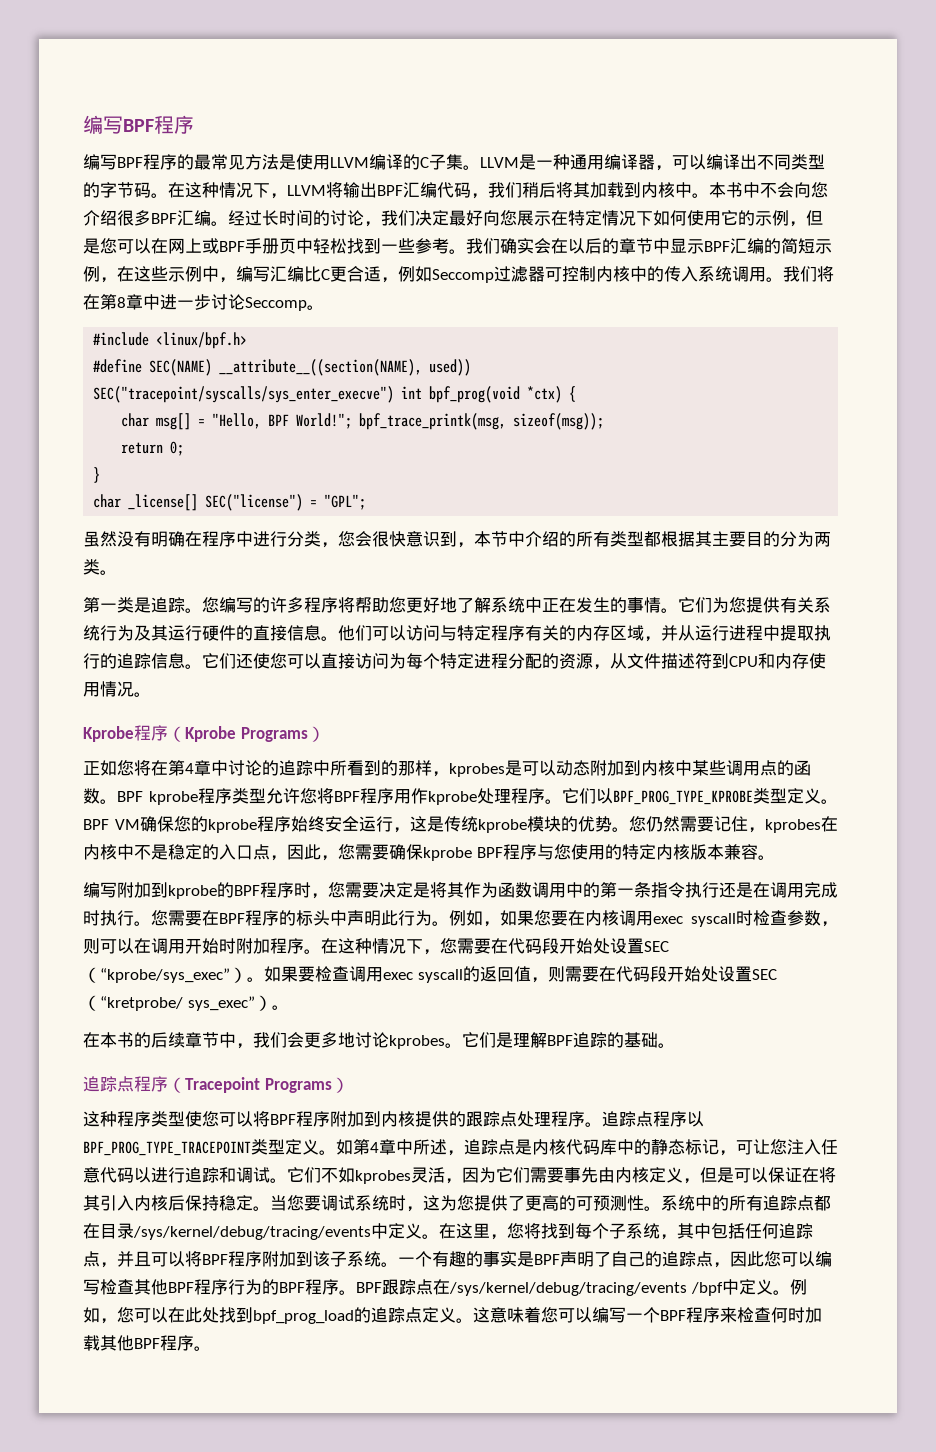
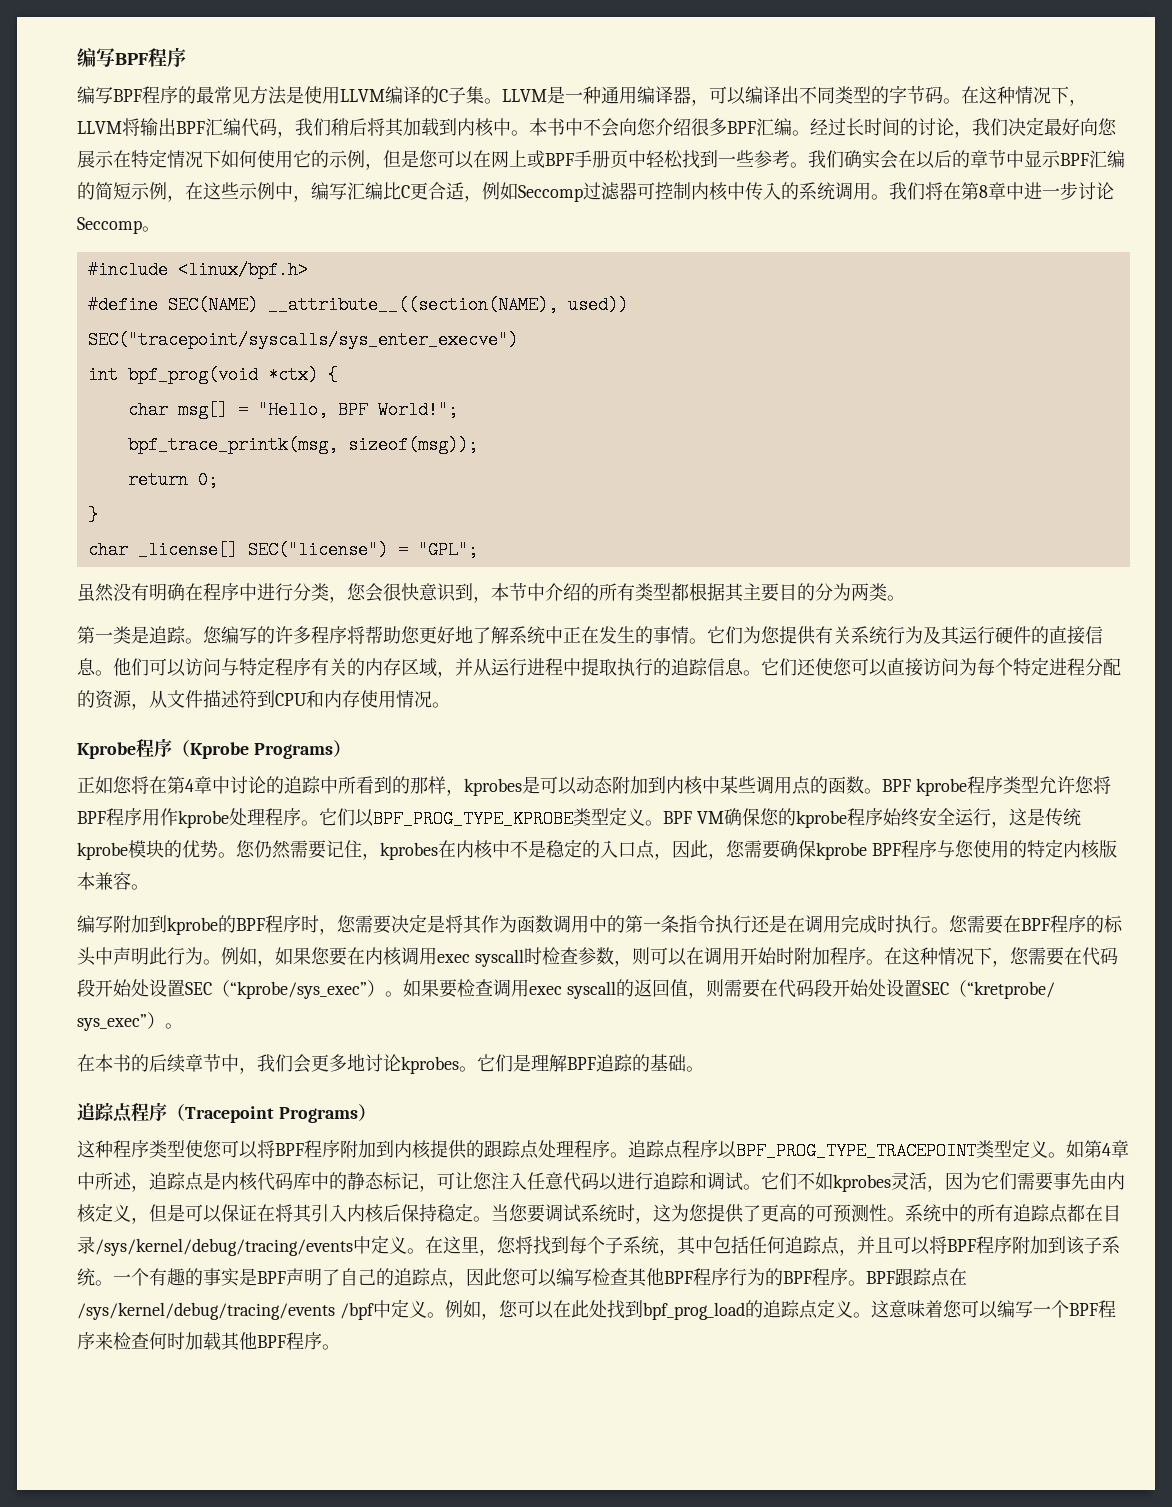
- 我们确实会在以后的章节中显示BPF汇编的简短示例，在这些示例中，编写汇编比C更合适，例如Seccomp过滤器可控制内核中的传入系统调用。
+ 我们确实会在以后的章节中显示BPF汇编的简短示例，在这些示例中，编写汇编比C更合适，例如Seccomp过滤器可控制内核中传入的系统调用。
- SEC("tracepoint/syscalls/sys_enter_execve") int bpf_prog(void *ctx) {
+ SEC("tracepoint/syscalls/sys_enter_execve")
+ int bpf_prog(void *ctx) {
- char msg[] = "Hello, BPF World!"; bpf_trace_printk(msg, sizeof(msg));
+ char msg[] = "Hello, BPF World!";
+ bpf_trace_printk(msg, sizeof(msg));

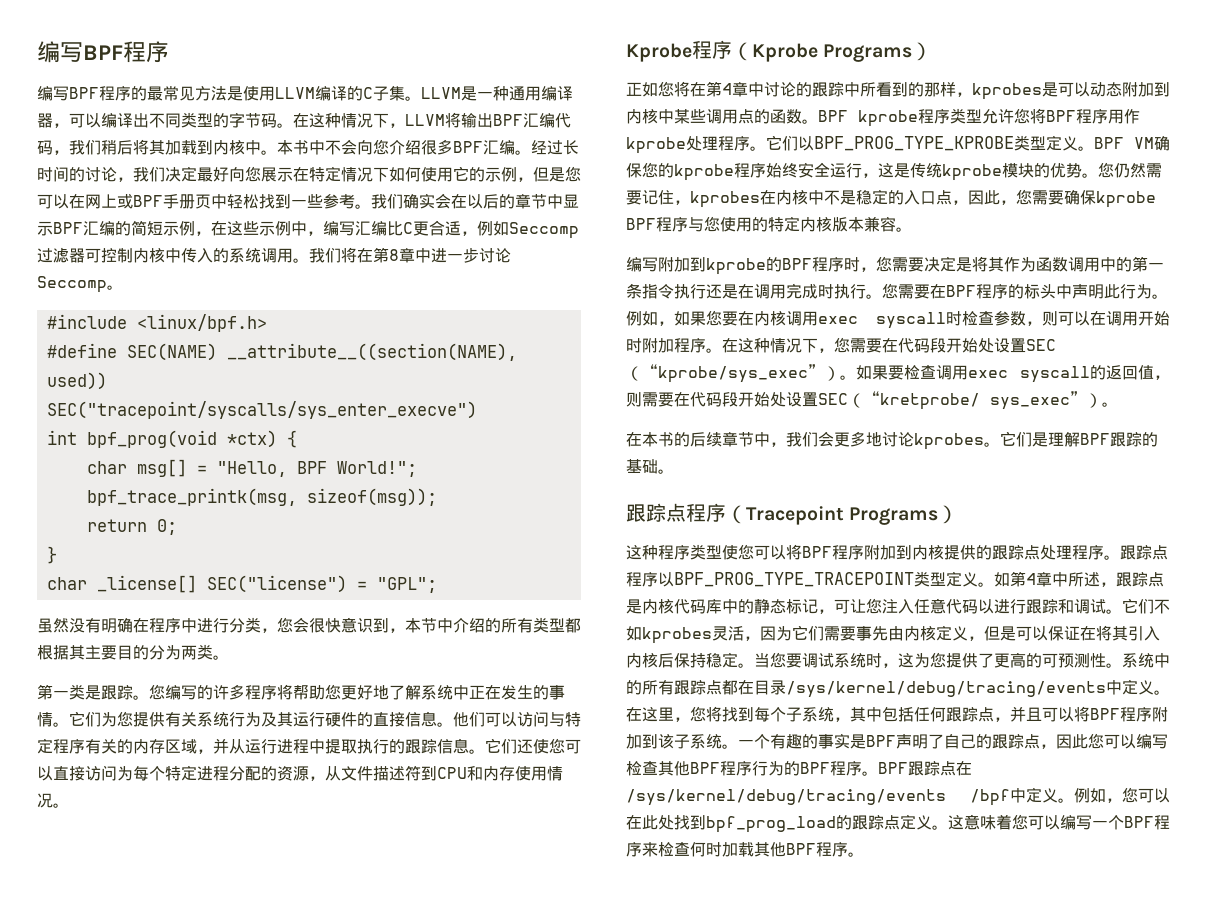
- 第一类是追踪。
+ 第一类是跟踪。
- 他们可以访问与特定程序有关的内存区域，并从运行进程中提取执行的追踪信息。
+ 他们可以访问与特定程序有关的内存区域，并从运行进程中提取执行的跟踪信息。
- 正如您将在第4章中讨论的追踪中所看到的那样，kprobes是可以动态附加到内核中某些调用点的函数。
+ 正如您将在第4章中讨论的跟踪中所看到的那样，kprobes是可以动态附加到内核中某些调用点的函数。
- 它们是理解BPF追踪的基础。
+ 它们是理解BPF跟踪的基础。
- 追踪点程序（Tracepoint Programs）
+ 跟踪点程序（Tracepoint Programs）
- 追踪点程序以BPF_PROG_TYPE_TRACEPOINT类型定义。
+ 跟踪点程序以BPF_PROG_TYPE_TRACEPOINT类型定义。
- 如第4章中所述，追踪点是内核代码库中的静态标记，可让您注入任意代码以进行追踪和调试。
+ 如第4章中所述，跟踪点是内核代码库中的静态标记，可让您注入任意代码以进行跟踪和调试。
- 系统中的所有追踪点都在目录/sys/kernel/debug/tracing/events中定义。
+ 系统中的所有跟踪点都在目录/sys/kernel/debug/tracing/events中定义。
- 在这里，您将找到每个子系统，其中包括任何追踪点，并且可以将BPF程序附加到该子系统。
+ 在这里，您将找到每个子系统，其中包括任何跟踪点，并且可以将BPF程序附加到该子系统。
- 一个有趣的事实是BPF声明了自己的追踪点，因此您可以编写检查其他BPF程序行为的BPF程序。
+ 一个有趣的事实是BPF声明了自己的跟踪点，因此您可以编写检查其他BPF程序行为的BPF程序。
- 例如，您可以在此处找到bpf_prog_load的追踪点定义。
+ 例如，您可以在此处找到bpf_prog_load的跟踪点定义。

